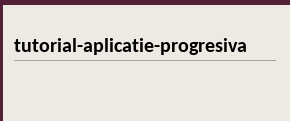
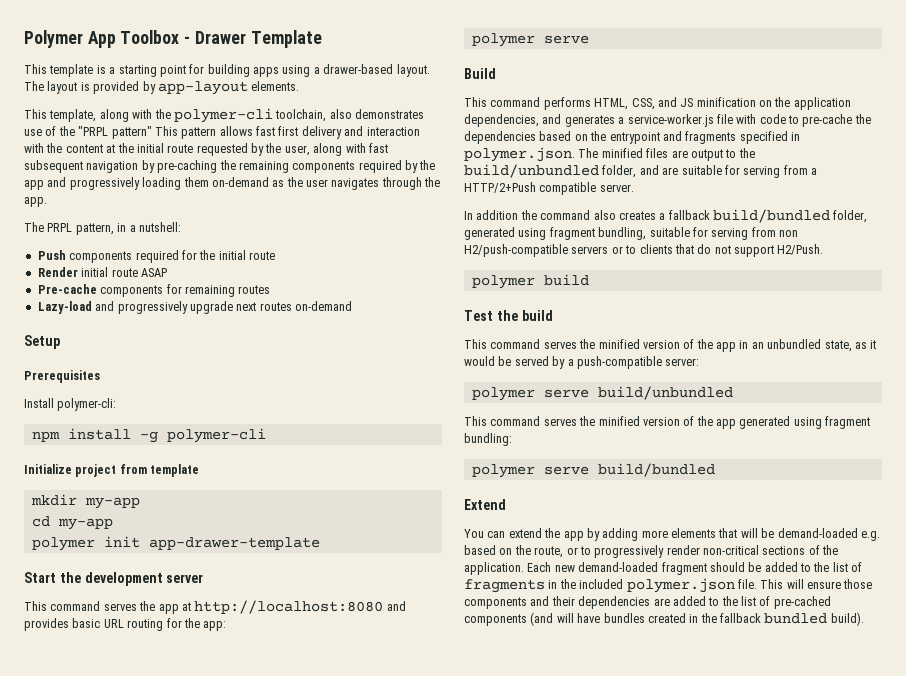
- tutorial-aplicatie-progresiva
+ Polymer App Toolbox - Drawer Template
+ This template is a starting point for building apps using a drawer-based layout. The layout is provided by app-layout elements.
+ This template, along with the polymer-cli toolchain, also demonstrates use of the "PRPL pattern" This pattern allows fast first delivery and interaction with the content at the initial route requested by the user, along with fast subsequent navigation by pre-caching the remaining components required by the app and progressively loading them on-demand as the user navigates through the app.
+ The PRPL pattern, in a nutshell:
+ Push components required for the initial route
+ Render initial route ASAP
+ Pre-cache components for remaining routes
+ Lazy-load and progressively upgrade next routes on-demand
+ Setup
+ Prerequisites
+ Install polymer-cli:
+ npm install -g polymer-cli
+ Initialize project from template
+ mkdir my-app
+ cd my-app
+ polymer init app-drawer-template
+ Start the development server
+ This command serves the app at http://localhost:8080 and provides basic URL routing for the app:
+ polymer serve
+ Build
+ This command performs HTML, CSS, and JS minification on the application dependencies, and generates a service-worker.js file with code to pre-cache the dependencies based on the entrypoint and fragments specified in polymer.json. The minified files are output to the build/unbundled folder, and are suitable for serving from a HTTP/2+Push compatible server.
+ In addition the command also creates a fallback build/bundled folder, generated using fragment bundling, suitable for serving from non H2/push-compatible servers or to clients that do not support H2/Push.
+ polymer build
+ Test the build
+ This command serves the minified version of the app in an unbundled state, as it would be served by a push-compatible server:
+ polymer serve build/unbundled
+ This command serves the minified version of the app generated using fragment bundling:
+ polymer serve build/bundled
+ Extend
+ You can extend the app by adding more elements that will be demand-loaded e.g. based on the route, or to progressively render non-critical sections of the application. Each new demand-loaded fragment should be added to the list of fragments in the included polymer.json file. This will ensure those components and their dependencies are added to the list of pre-cached components (and will have bundles created in the fallback bundled build).

